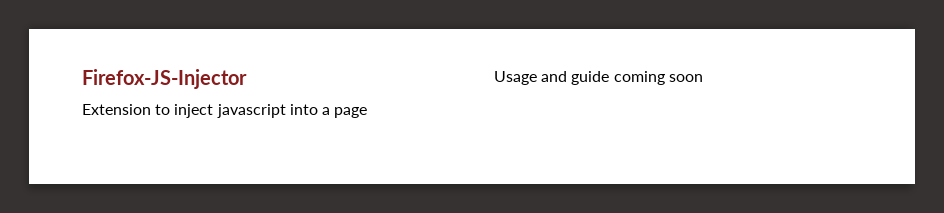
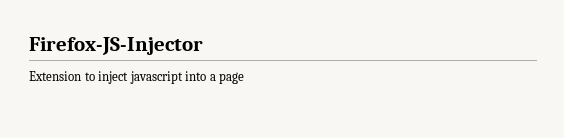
- Usage and guide coming soon

